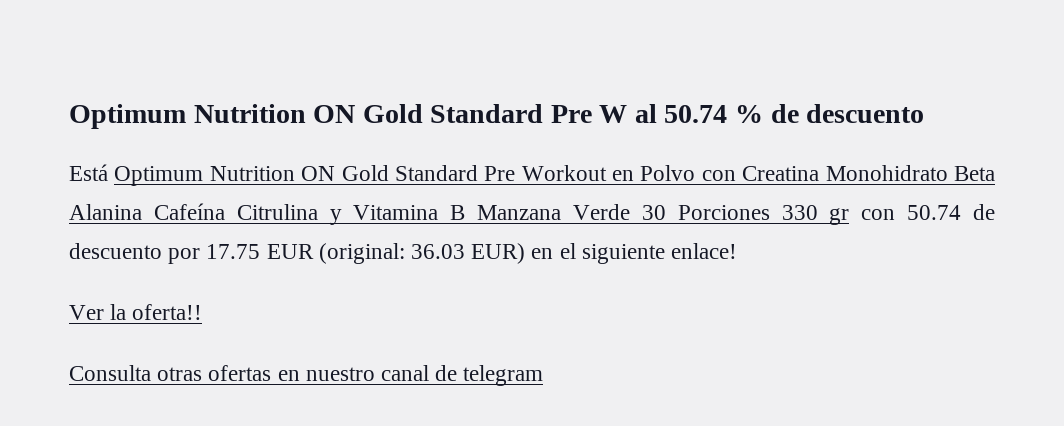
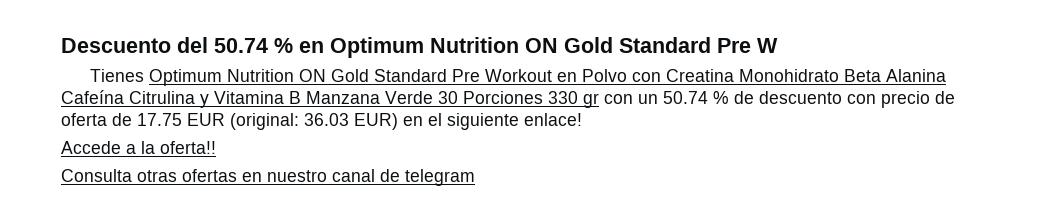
- Optimum Nutrition ON Gold Standard Pre W al 50.74 % de descuento
- Está Optimum Nutrition ON Gold Standard Pre Workout en Polvo con Creatina Monohidrato Beta Alanina Cafeína Citrulina y Vitamina B Manzana Verde 30 Porciones 330 gr con 50.74 de descuento por 17.75 EUR (original: 36.03 EUR) en el siguiente enlace!
+ Descuento del 50.74 % en Optimum Nutrition ON Gold Standard Pre W
+ Tienes Optimum Nutrition ON Gold Standard Pre Workout en Polvo con Creatina Monohidrato Beta Alanina Cafeína Citrulina y Vitamina B Manzana Verde 30 Porciones 330 gr con un 50.74 % de descuento con precio de oferta de 17.75 EUR (original: 36.03 EUR) en el siguiente enlace!
- Ver la oferta!!
+ Accede a la oferta!!

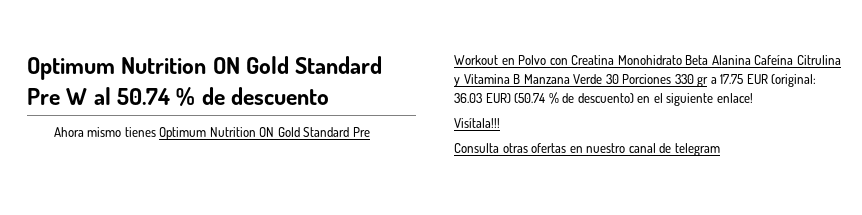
- Descuento del 50.74 % en Optimum Nutrition ON Gold Standard Pre W
- Tienes Optimum Nutrition ON Gold Standard Pre Workout en Polvo con Creatina Monohidrato Beta Alanina Cafeína Citrulina y Vitamina B Manzana Verde 30 Porciones 330 gr con un 50.74 % de descuento con precio de oferta de 17.75 EUR (original: 36.03 EUR) en el siguiente enlace!
+ Optimum Nutrition ON Gold Standard Pre W al 50.74 % de descuento
+ Ahora mismo tienes Optimum Nutrition ON Gold Standard Pre Workout en Polvo con Creatina Monohidrato Beta Alanina Cafeína Citrulina y Vitamina B Manzana Verde 30 Porciones 330 gr a 17.75 EUR (original: 36.03 EUR) (50.74 % de descuento) en el siguiente enlace!
- Accede a la oferta!!
+ Visítala!!!

